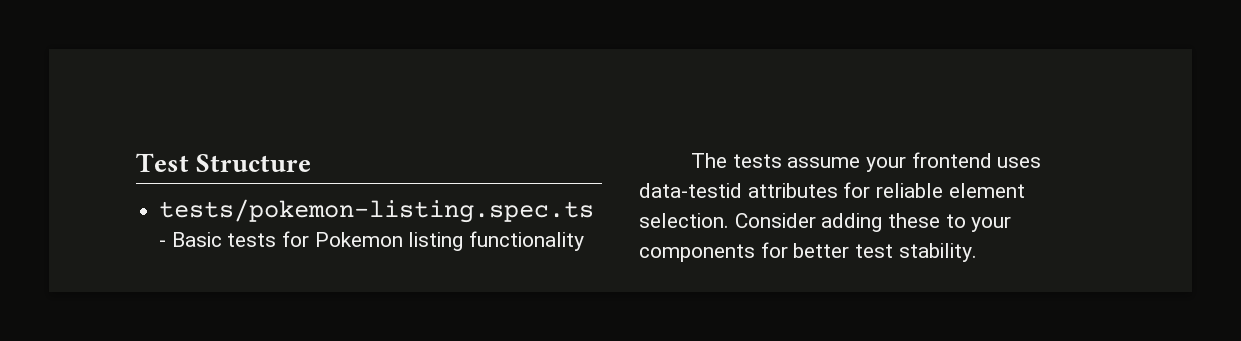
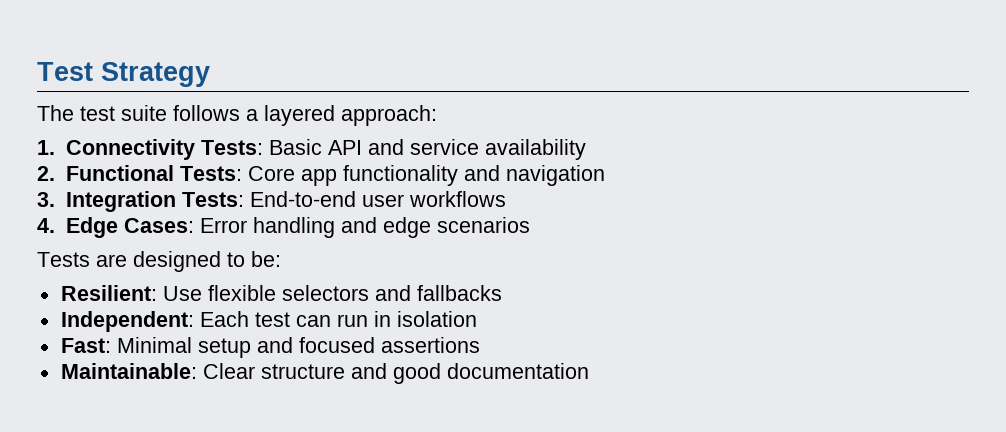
- Test Structure
- tests/pokemon-listing.spec.ts - Basic tests for Pokemon listing functionality
- The tests assume your frontend uses data-testid attributes for reliable element selection. Consider adding these to your components for better test stability.
+ Test Strategy
+ The test suite follows a layered approach:
+ 1. Connectivity Tests: Basic API and service availability
+ 2. Functional Tests: Core app functionality and navigation
+ 3. Integration Tests: End-to-end user workflows
+ 4. Edge Cases: Error handling and edge scenarios
+ Tests are designed to be:
+ Resilient: Use flexible selectors and fallbacks
+ Independent: Each test can run in isolation
+ Fast: Minimal setup and focused assertions
+ Maintainable: Clear structure and good documentation

